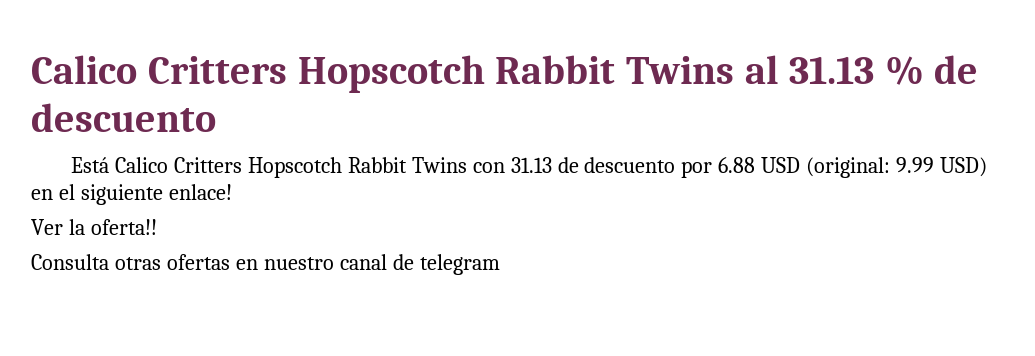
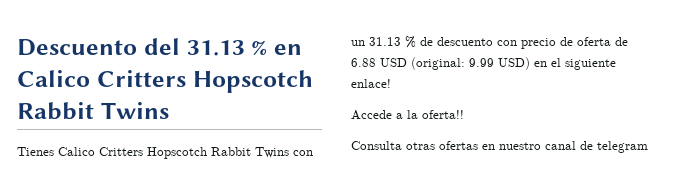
- Calico Critters Hopscotch Rabbit Twins al 31.13 % de descuento
- Está Calico Critters Hopscotch Rabbit Twins con 31.13 de descuento por 6.88 USD (original: 9.99 USD) en el siguiente enlace!
+ Descuento del 31.13 % en Calico Critters Hopscotch Rabbit Twins
+ Tienes Calico Critters Hopscotch Rabbit Twins con un 31.13 % de descuento con precio de oferta de 6.88 USD (original: 9.99 USD) en el siguiente enlace!
- Ver la oferta!!
+ Accede a la oferta!!

